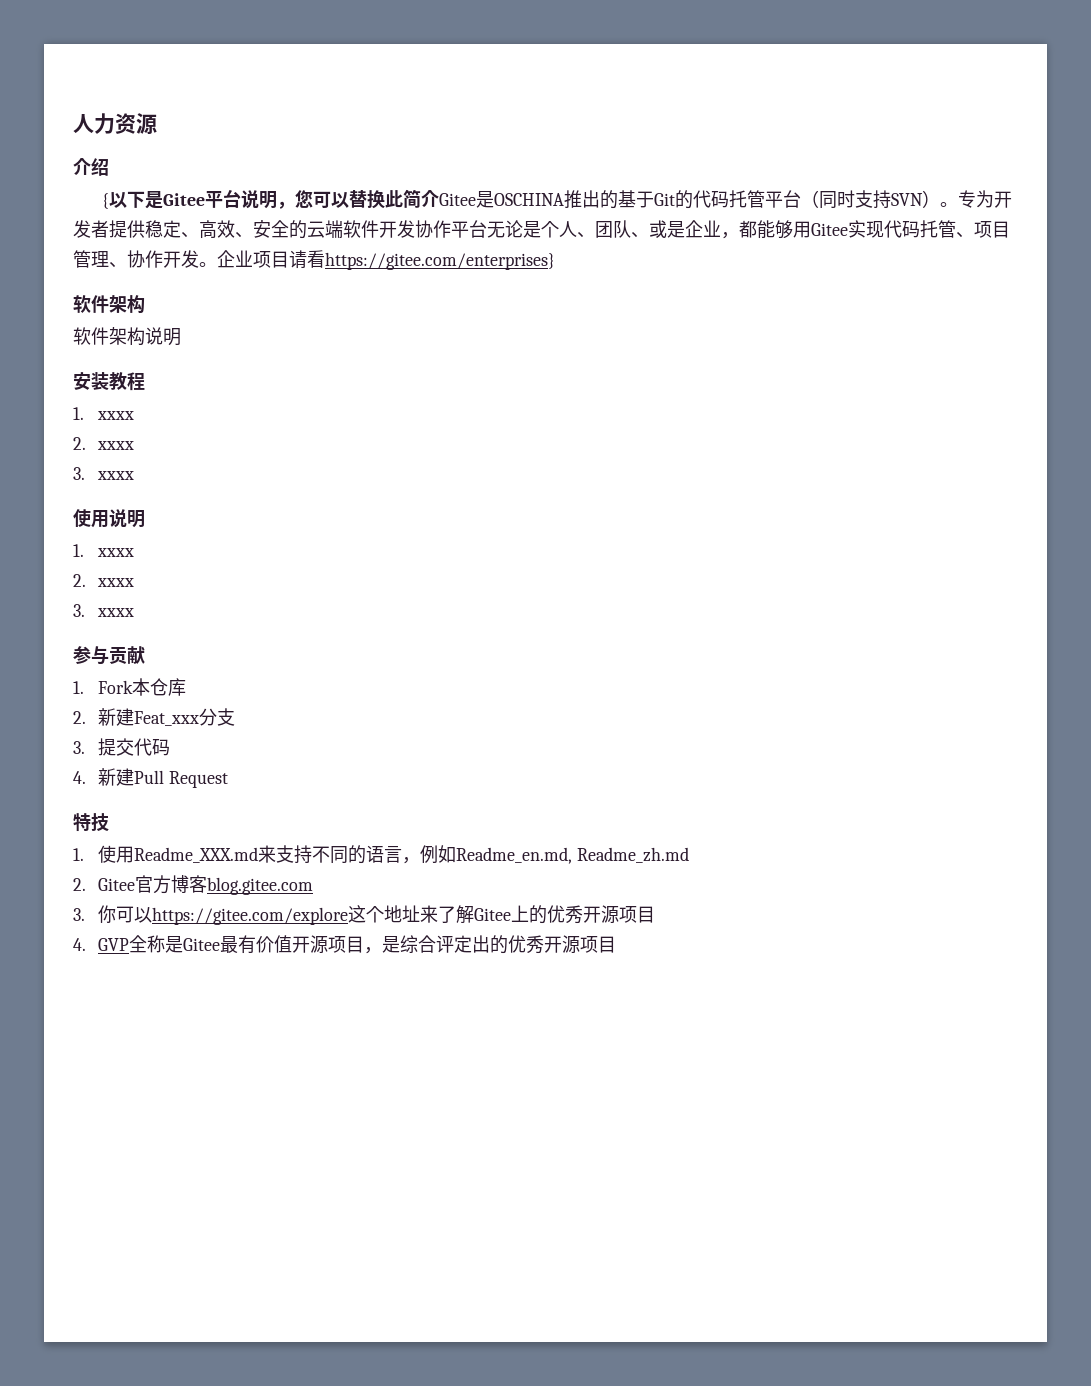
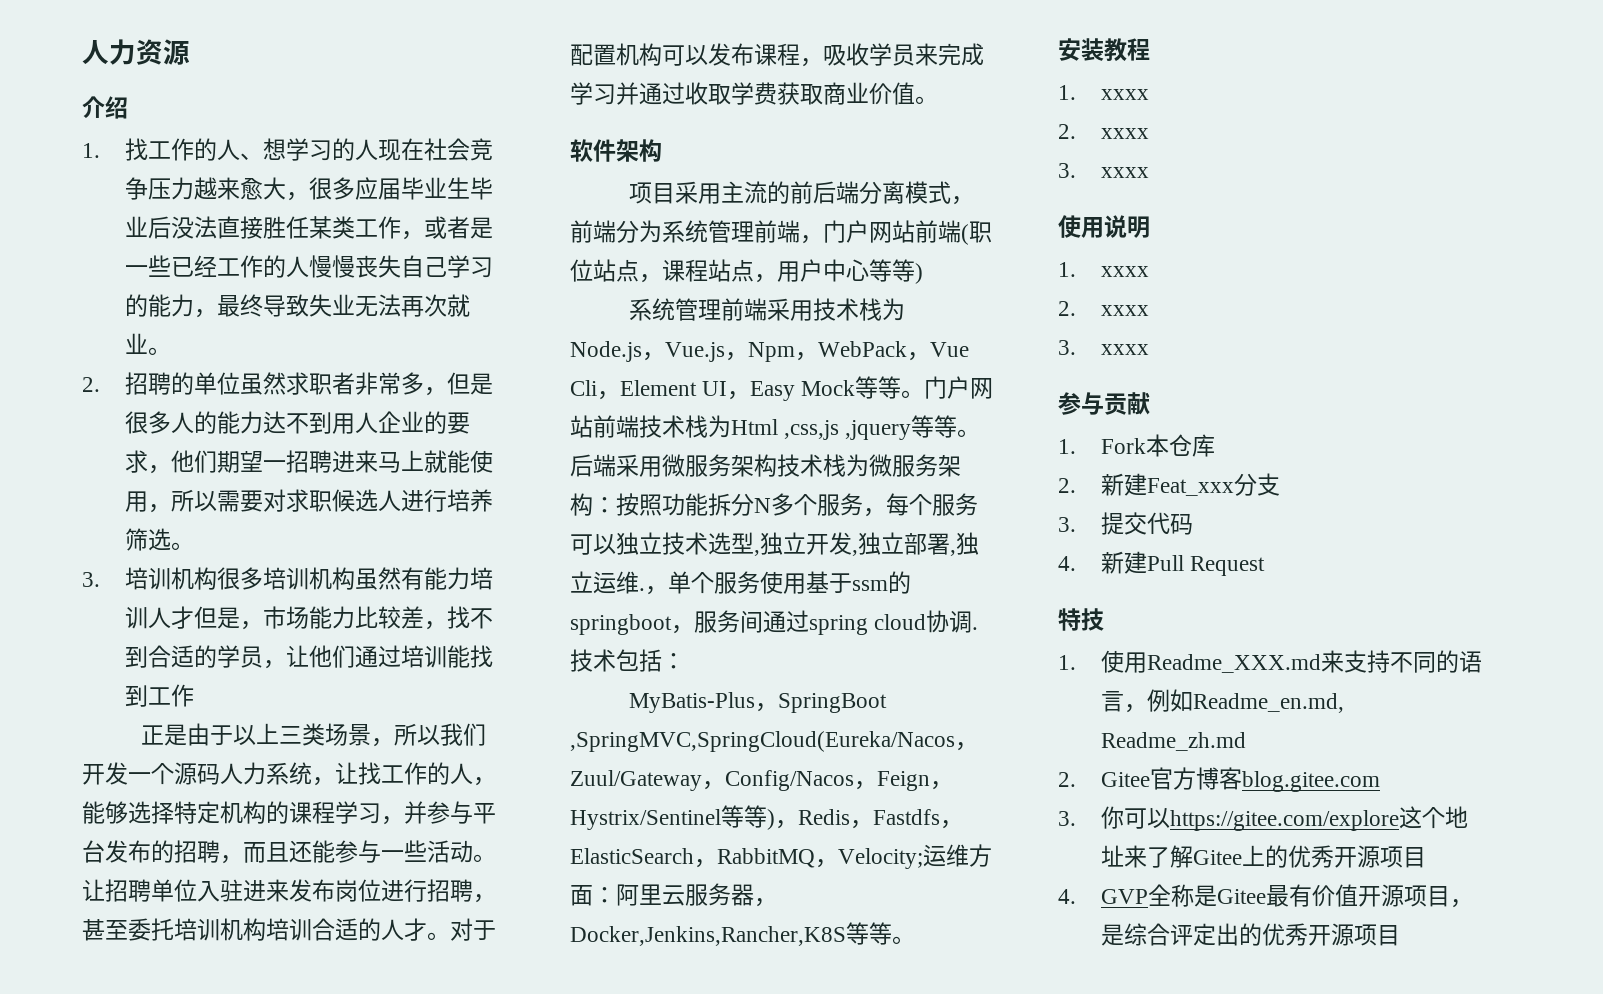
- {以下是Gitee平台说明，您可以替换此简介Gitee是OSCHINA推出的基于Git的代码托管平台（同时支持SVN）。专为开发者提供稳定、高效、安全的云端软件开发协作平台无论是个人、团队、或是企业，都能够用Gitee实现代码托管、项目管理、协作开发。企业项目请看https://gitee.com/enterprises}
+ 1.找工作的人、想学习的人现在社会竞争压力越来愈大，很多应届毕业生毕业后没法直接胜任某类工作，或者是一些已经工作的人慢慢丧失自己学习的能力，最终导致失业无法再次就业。
+ 2.招聘的单位虽然求职者非常多，但是很多人的能力达不到用人企业的要求，他们期望一招聘进来马上就能使用，所以需要对求职候选人进行培养筛选。
+ 3.培训机构很多培训机构虽然有能力培训人才但是，市场能力比较差，找不到合适的学员，让他们通过培训能找到工作
+ 正是由于以上三类场景，所以我们开发一个源码人力系统，让找工作的人，能够选择特定机构的课程学习，并参与平台发布的招聘，而且还能参与一些活动。让招聘单位入驻进来发布岗位进行招聘，甚至委托培训机构培训合适的人才。对于配置机构可以发布课程，吸收学员来完成学习并通过收取学费获取商业价值。
  软件架构
- 软件架构说明
+ 项目采用主流的前后端分离模式，前端分为系统管理前端，门户网站前端(职位站点，课程站点，用户中心等等)
+ 系统管理前端采用技术栈为Node.js，Vue.js，Npm，WebPack，Vue Cli，Element UI，Easy Mock等等。门户网站前端技术栈为Html ,css,js ,jquery等等。后端采用微服务架构技术栈为微服务架构：按照功能拆分N多个服务，每个服务可以独立技术选型,独立开发,独立部署,独立运维.，单个服务使用基于ssm的springboot，服务间通过spring cloud协调.技术包括：
+ MyBatis-Plus，SpringBoot ,SpringMVC,SpringCloud(Eureka/Nacos，Zuul/Gateway，Config/Nacos，Feign，Hystrix/Sentinel等等)，Redis，Fastdfs，ElasticSearch，RabbitMQ，Velocity;运维方面：阿里云服务器，Docker,Jenkins,Rancher,K8S等等。

